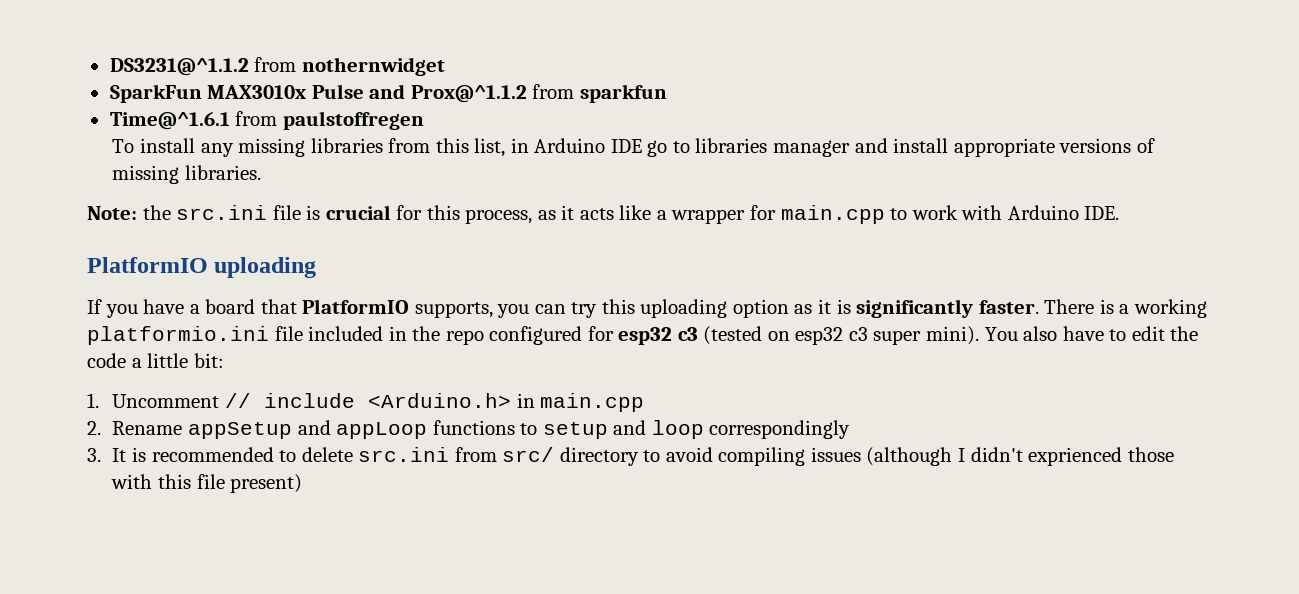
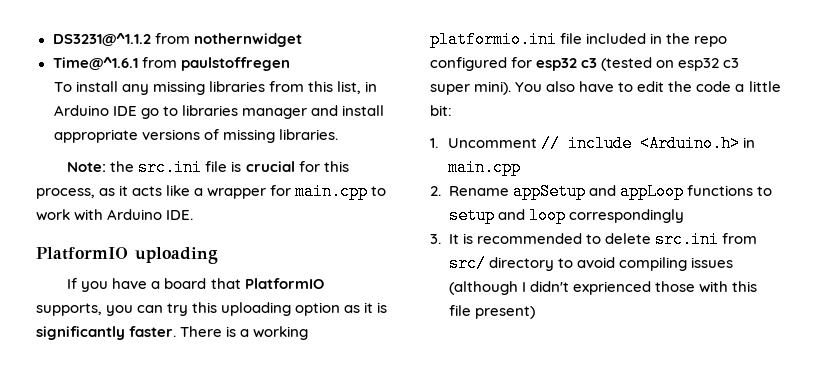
- SparkFun MAX3010x Pulse and Prox@^1.1.2 from sparkfun

